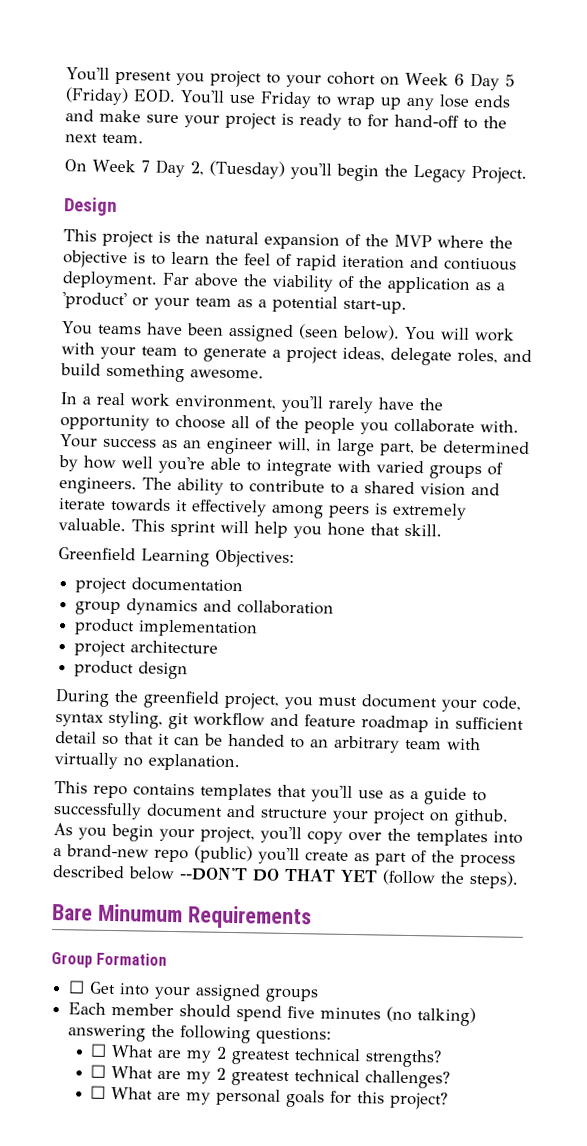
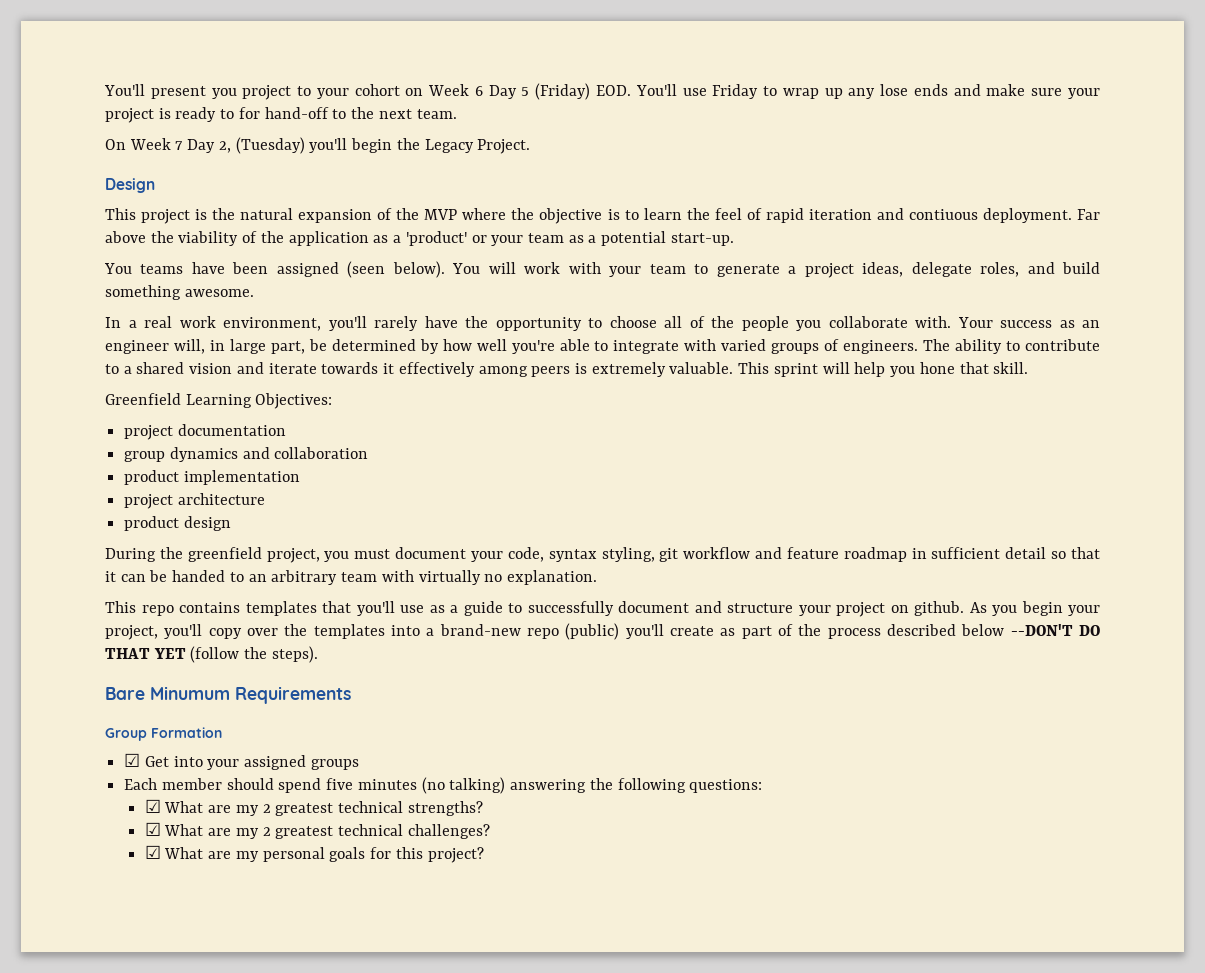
- ☐ Get into your assigned groups
+ ☑ Get into your assigned groups
- ☐ What are my 2 greatest technical strengths?
+ ☑ What are my 2 greatest technical strengths?
- ☐ What are my 2 greatest technical challenges?
+ ☑ What are my 2 greatest technical challenges?
- ☐ What are my personal goals for this project?
+ ☑ What are my personal goals for this project?

